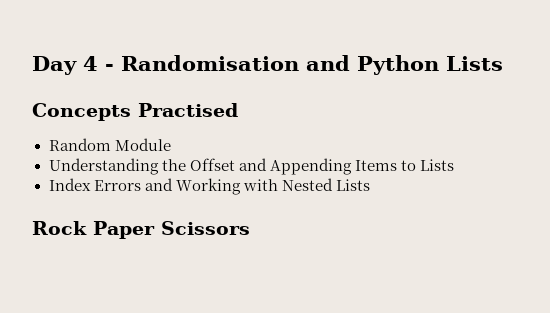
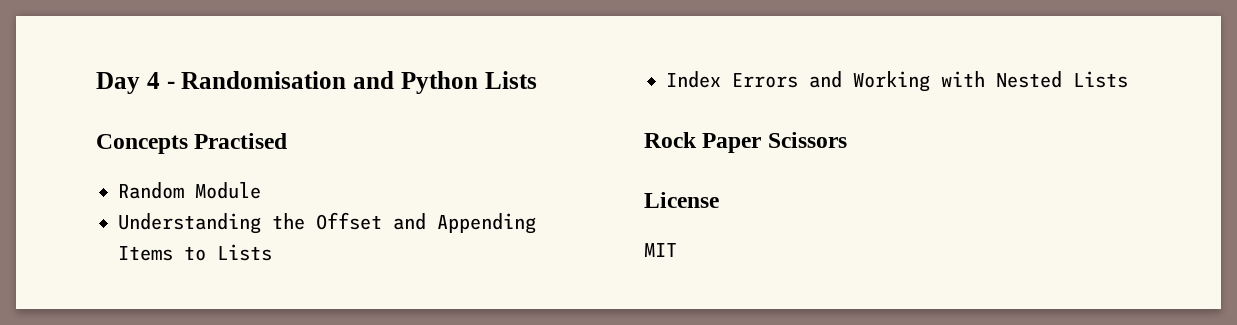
+ License
+ MIT

